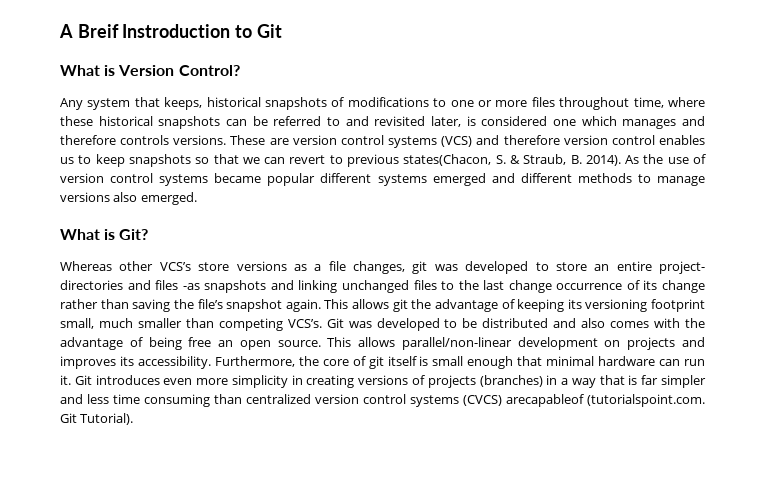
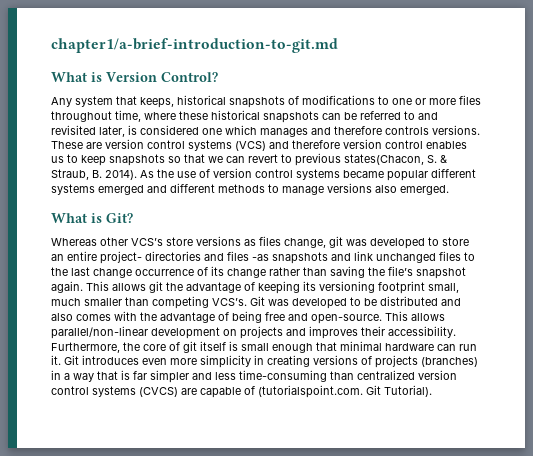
- A Breif Instroduction to Git
+ chapter1/a-brief-introduction-to-git.md
- Whereas other VCS’s store versions as a file changes, git was developed to store an entire project- directories and files -as snapshots and linking unchanged files to the last change occurrence of its change rather than saving the file’s snapshot again.
+ Whereas other VCS’s store versions as files change, git was developed to store an entire project- directories and files -as snapshots and link unchanged files to the last change occurrence of its change rather than saving the file’s snapshot again.
- Git was developed to be distributed and also comes with the advantage of being free an open source.
+ Git was developed to be distributed and also comes with the advantage of being free and open-source.
- This allows parallel/non-linear development on projects and improves its accessibility.
+ This allows parallel/non-linear development on projects and improves their accessibility.
- Git introduces even more simplicity in creating versions of projects (branches) in a way that is far simpler and less time consuming than centralized version control systems (CVCS) arecapableof (tutorialspoint.com. Git Tutorial).
+ Git introduces even more simplicity in creating versions of projects (branches) in a way that is far simpler and less time-consuming than centralized version control systems (CVCS) are capable of (tutorialspoint.com. Git Tutorial).

